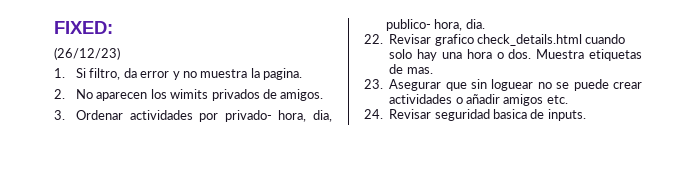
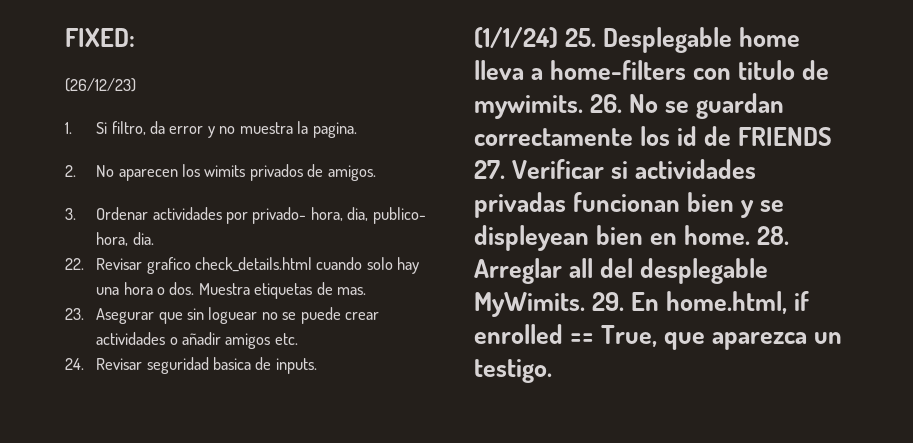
+ (1/1/24) 25. Desplegable home lleva a home-filters con titulo de mywimits. 26. No se guardan correctamente los id de FRIENDS 27. Verificar si actividades privadas funcionan bien y se displeyean bien en home. 28. Arreglar all del desplegable MyWimits. 29. En home.html, if enrolled == True, que aparezca un testigo.

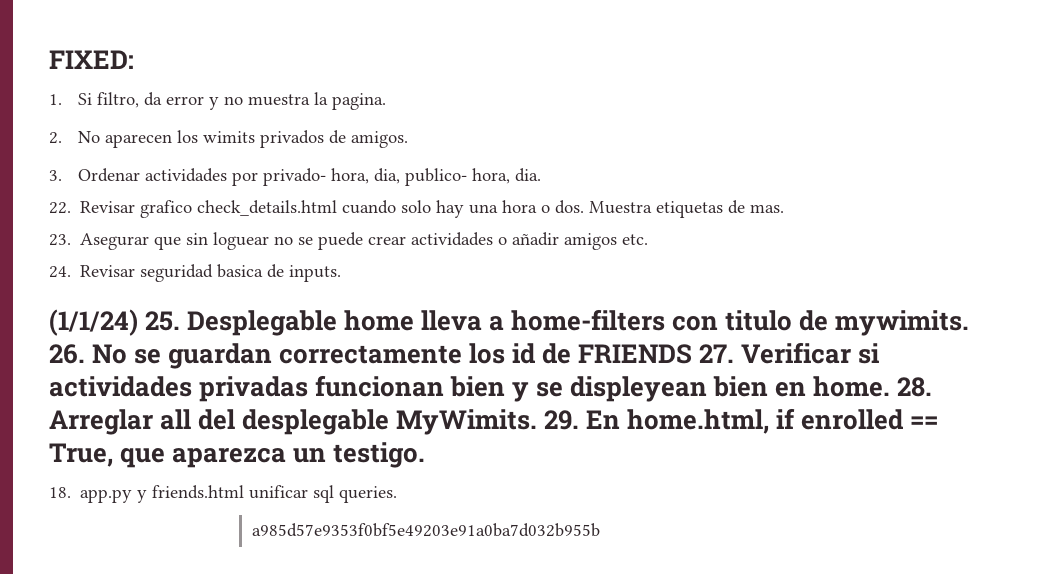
- (26/12/23)
+ 18. app.py y friends.html unificar sql queries.
+ a985d57e9353f0bf5e49203e91a0ba7d032b955b

